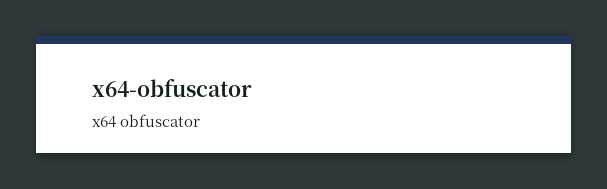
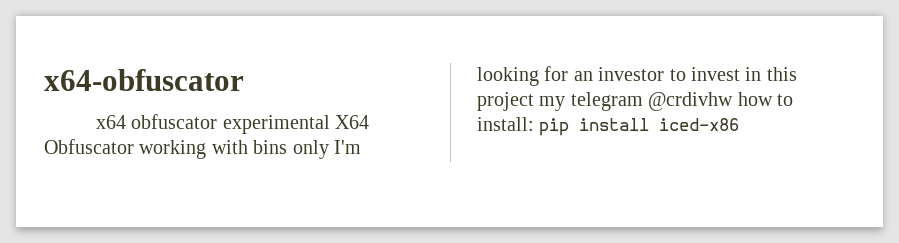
- x64 obfuscator
+ x64 obfuscator experimental X64 Obfuscator working with bins only I'm looking for an investor to invest in this project my telegram @crdivhw how to install: pip install iced-x86

